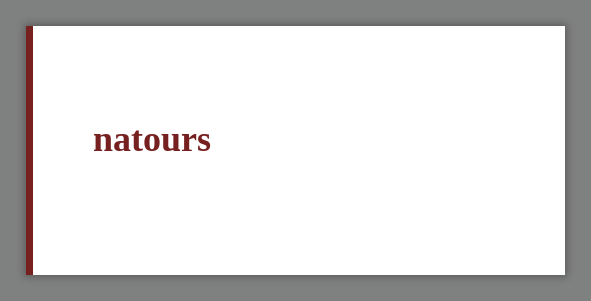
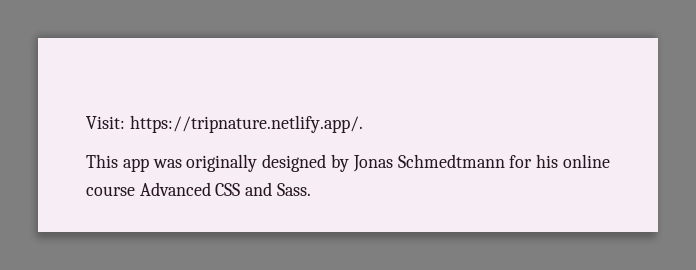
- natours
+ Visit: https://tripnature.netlify.app/.
+ This app was originally designed by Jonas Schmedtmann for his online course Advanced CSS and Sass.

